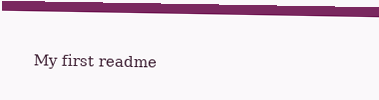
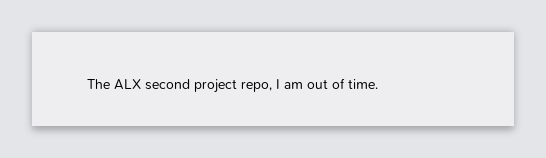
- My first readme
+ The ALX second project repo, I am out of time.

